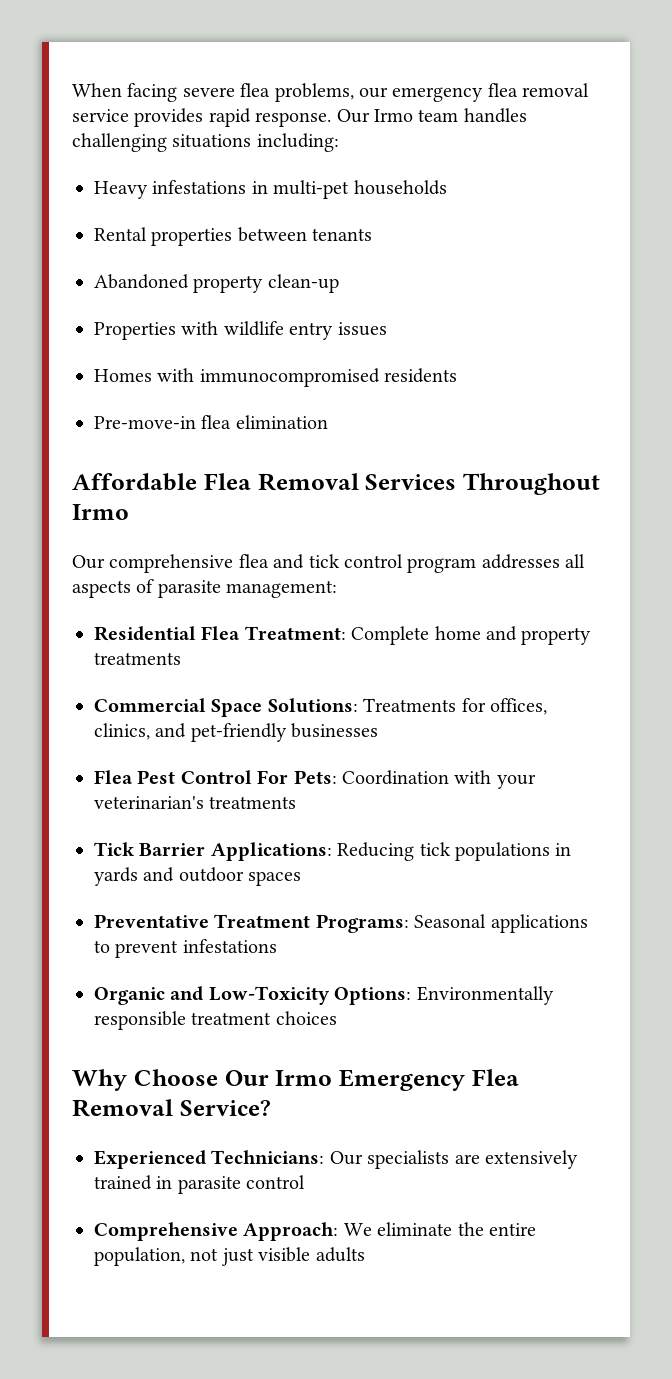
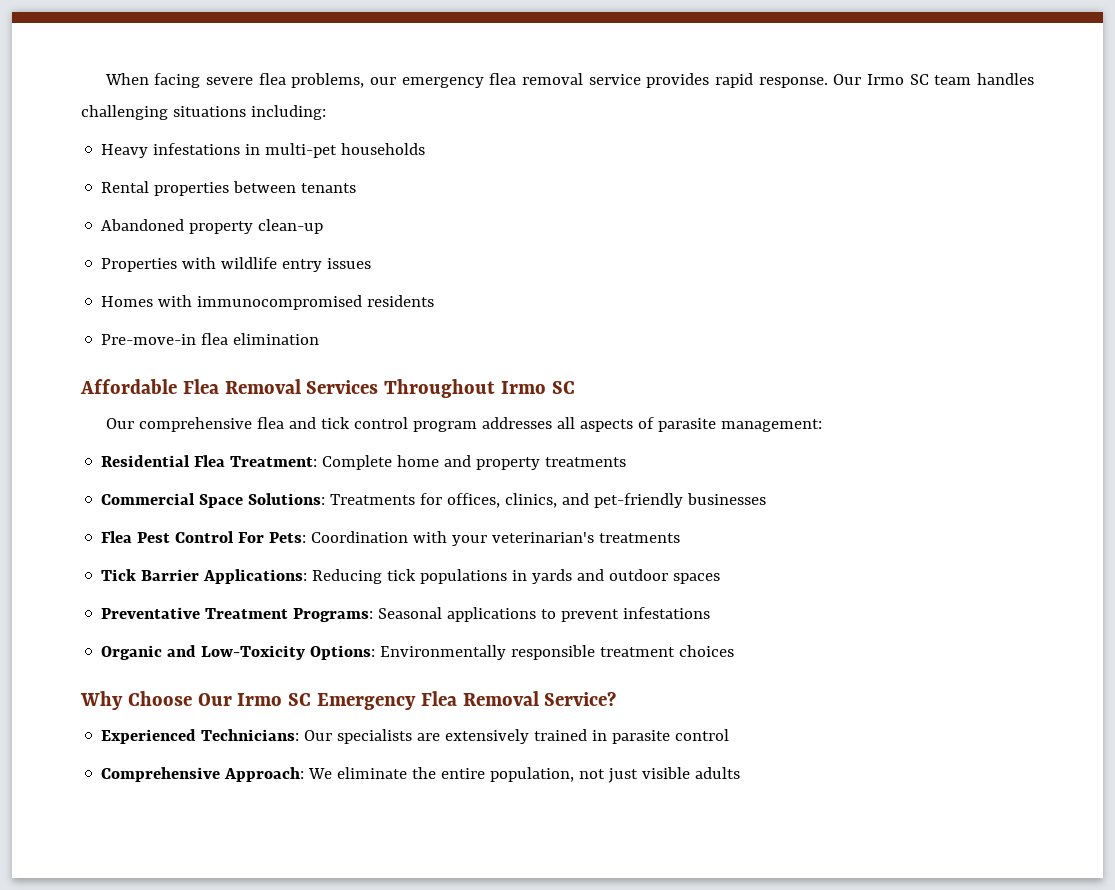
- Our Irmo team handles challenging situations including:
+ Our Irmo SC team handles challenging situations including:
- Affordable Flea Removal Services Throughout Irmo
+ Affordable Flea Removal Services Throughout Irmo SC
- Why Choose Our Irmo Emergency Flea Removal Service?
+ Why Choose Our Irmo SC Emergency Flea Removal Service?

